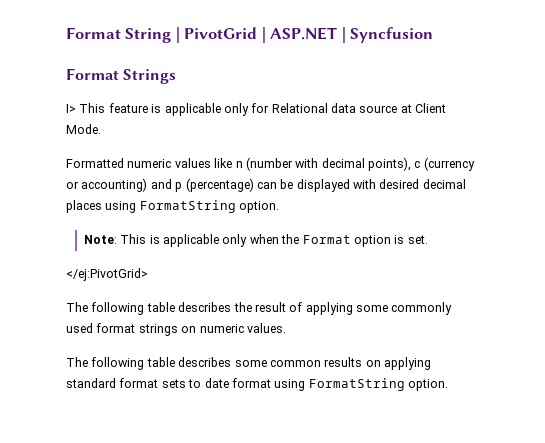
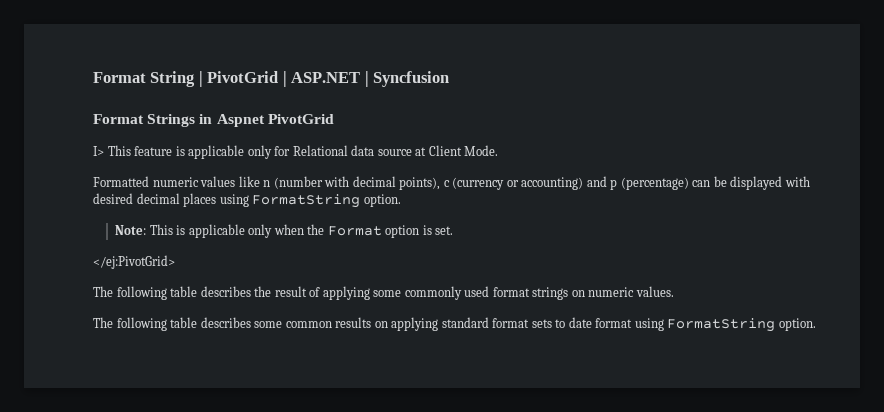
- Format Strings
+ Format Strings in Aspnet PivotGrid

